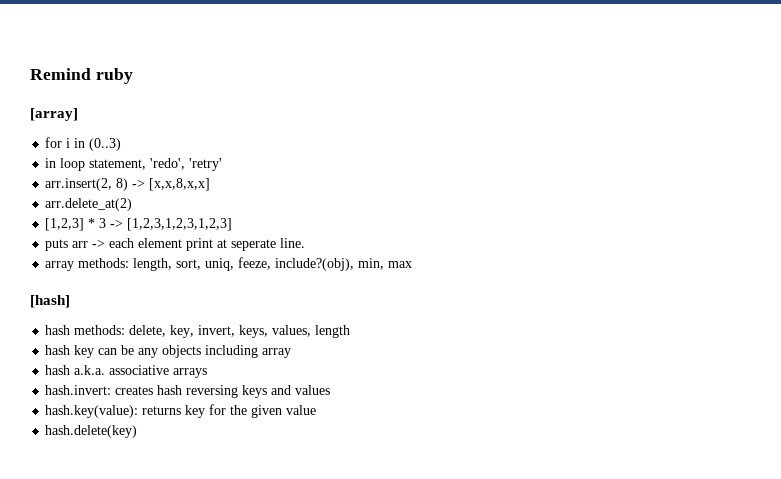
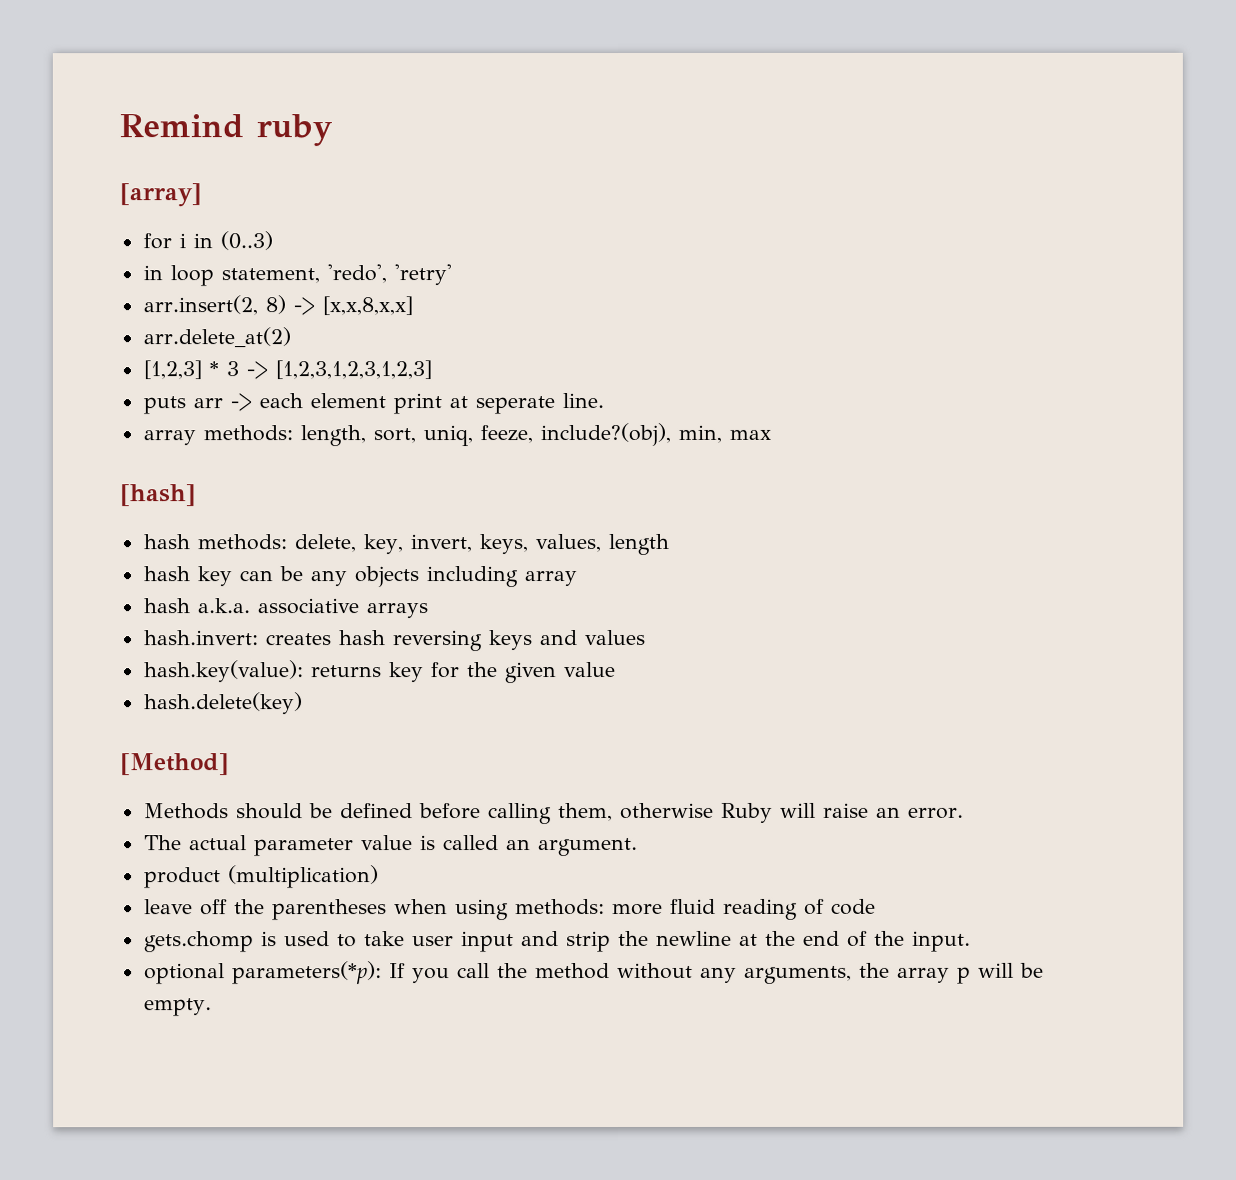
+ [Method]
+ Methods should be defined before calling them, otherwise Ruby will raise an error.
+ The actual parameter value is called an argument.
+ product (multiplication)
+ leave off the parentheses when using methods: more fluid reading of code
+ gets.chomp is used to take user input and strip the newline at the end of the input.
+ optional parameters(*p): If you call the method without any arguments, the array p will be empty.

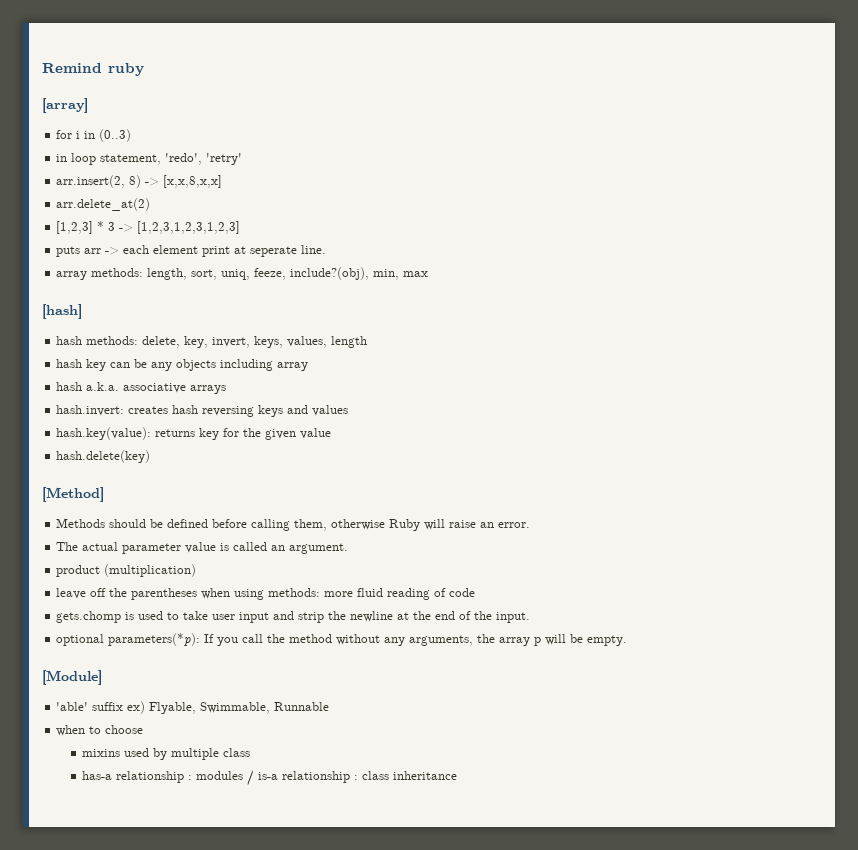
+ [Module]
+ 'able' suffix ex) Flyable, Swimmable, Runnable
+ when to choose
+ mixins used by multiple class
+ has-a relationship : modules / is-a relationship : class inheritance

